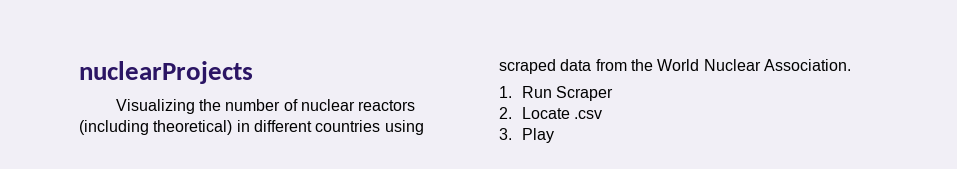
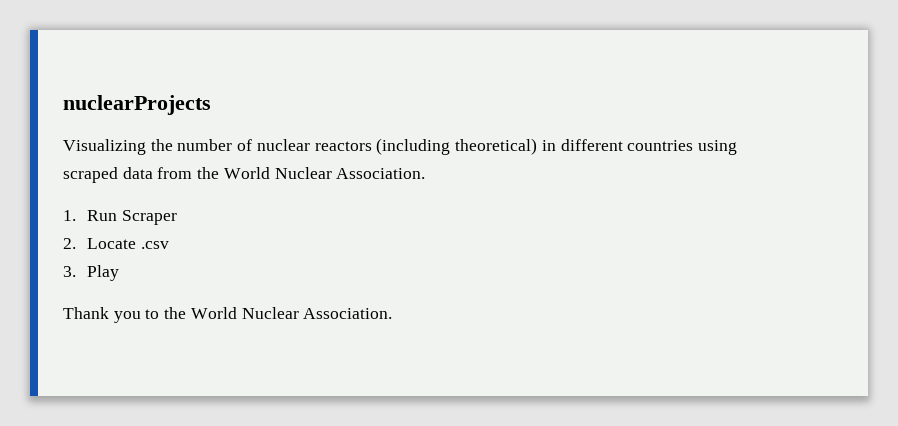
+ Thank you to the World Nuclear Association.

